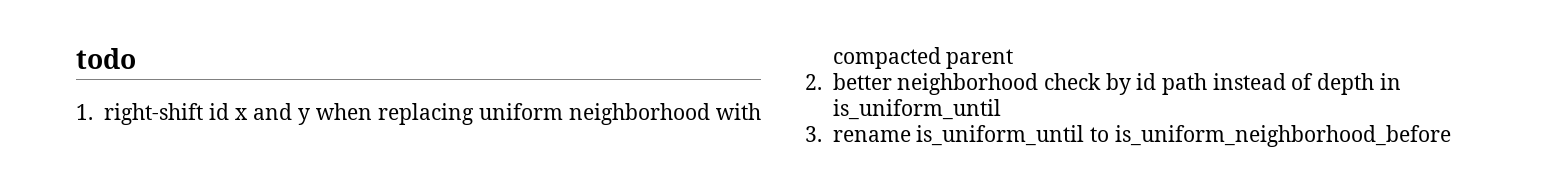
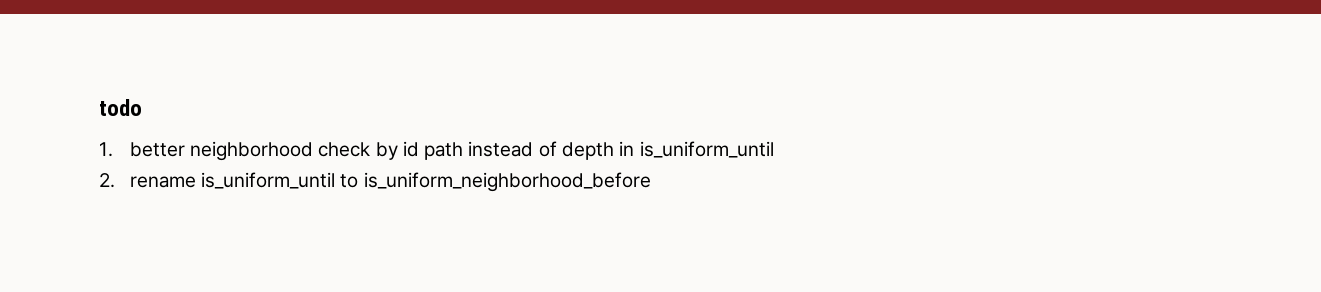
- 1. right-shift id x and y when replacing uniform neighborhood with compacted parent
- 2. better neighborhood check by id path instead of depth in is_uniform_until
+ 1. better neighborhood check by id path instead of depth in is_uniform_until
- 3. rename is_uniform_until to is_uniform_neighborhood_before
+ 2. rename is_uniform_until to is_uniform_neighborhood_before

